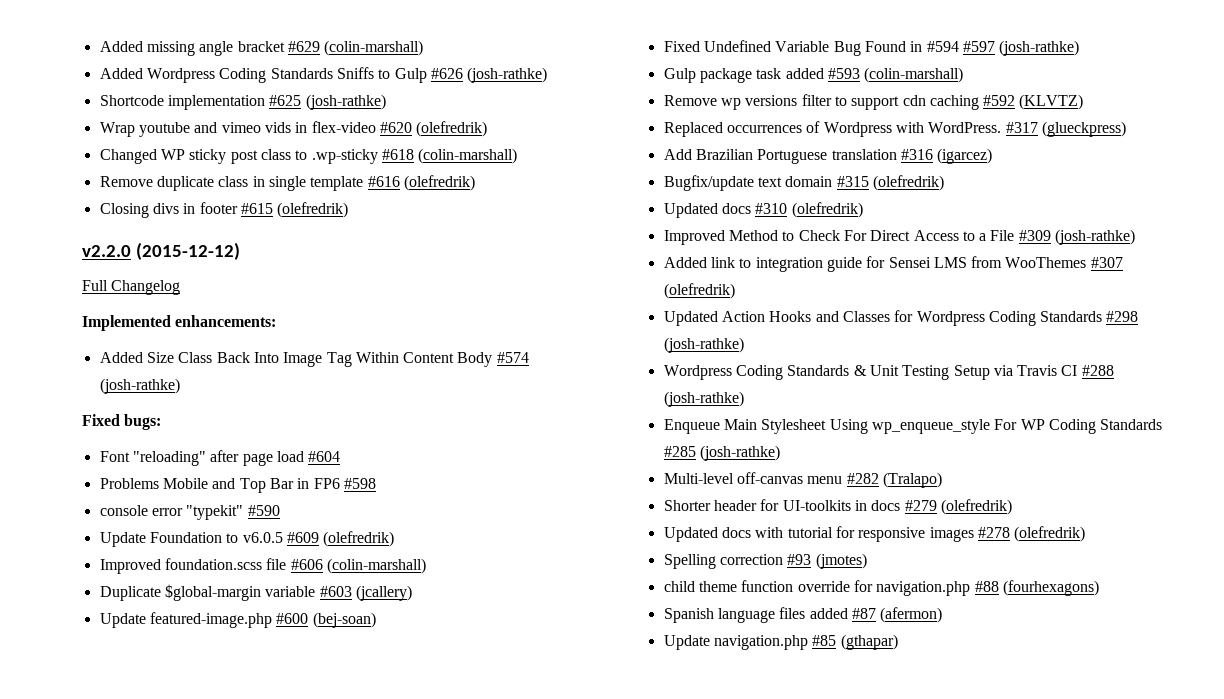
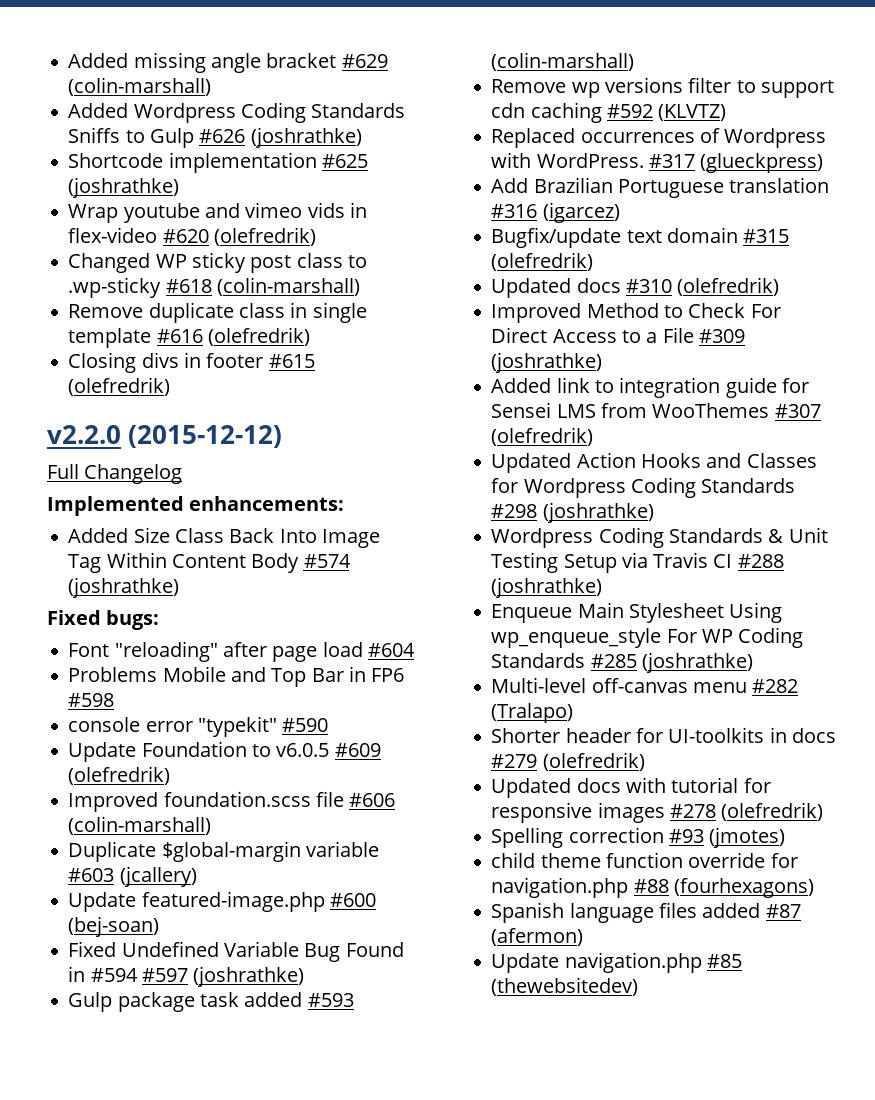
- Added Wordpress Coding Standards Sniffs to Gulp #626 (josh-rathke)
+ Added Wordpress Coding Standards Sniffs to Gulp #626 (joshrathke)
- Shortcode implementation #625 (josh-rathke)
+ Shortcode implementation #625 (joshrathke)
- Added Size Class Back Into Image Tag Within Content Body #574 (josh-rathke)
+ Added Size Class Back Into Image Tag Within Content Body #574 (joshrathke)
- Fixed Undefined Variable Bug Found in #594 #597 (josh-rathke)
+ Fixed Undefined Variable Bug Found in #594 #597 (joshrathke)
- Improved Method to Check For Direct Access to a File #309 (josh-rathke)
+ Improved Method to Check For Direct Access to a File #309 (joshrathke)
- Updated Action Hooks and Classes for Wordpress Coding Standards #298 (josh-rathke)
+ Updated Action Hooks and Classes for Wordpress Coding Standards #298 (joshrathke)
- Wordpress Coding Standards & Unit Testing Setup via Travis CI #288 (josh-rathke)
+ Wordpress Coding Standards & Unit Testing Setup via Travis CI #288 (joshrathke)
- Enqueue Main Stylesheet Using wp_enqueue_style For WP Coding Standards #285 (josh-rathke)
+ Enqueue Main Stylesheet Using wp_enqueue_style For WP Coding Standards #285 (joshrathke)
- Update navigation.php #85 (gthapar)
+ Update navigation.php #85 (thewebsitedev)

